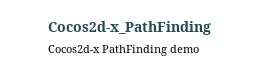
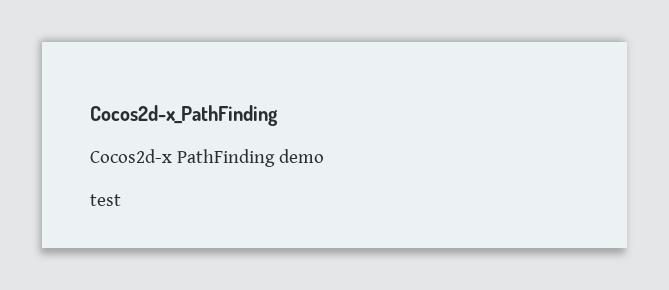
+ test

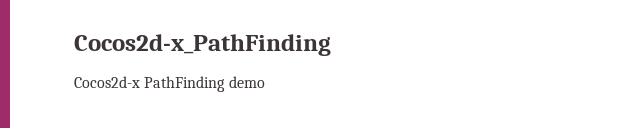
- test

